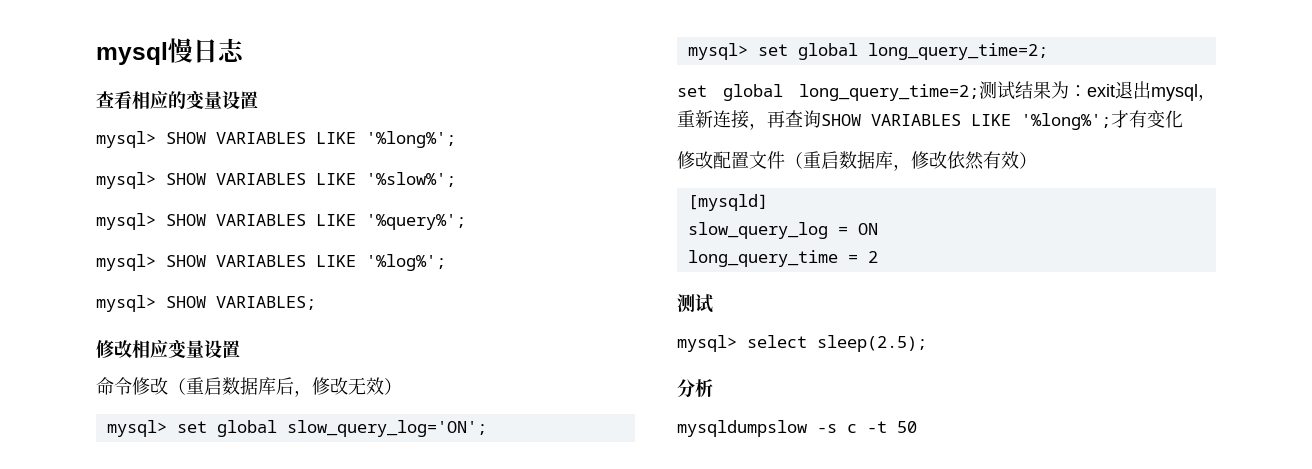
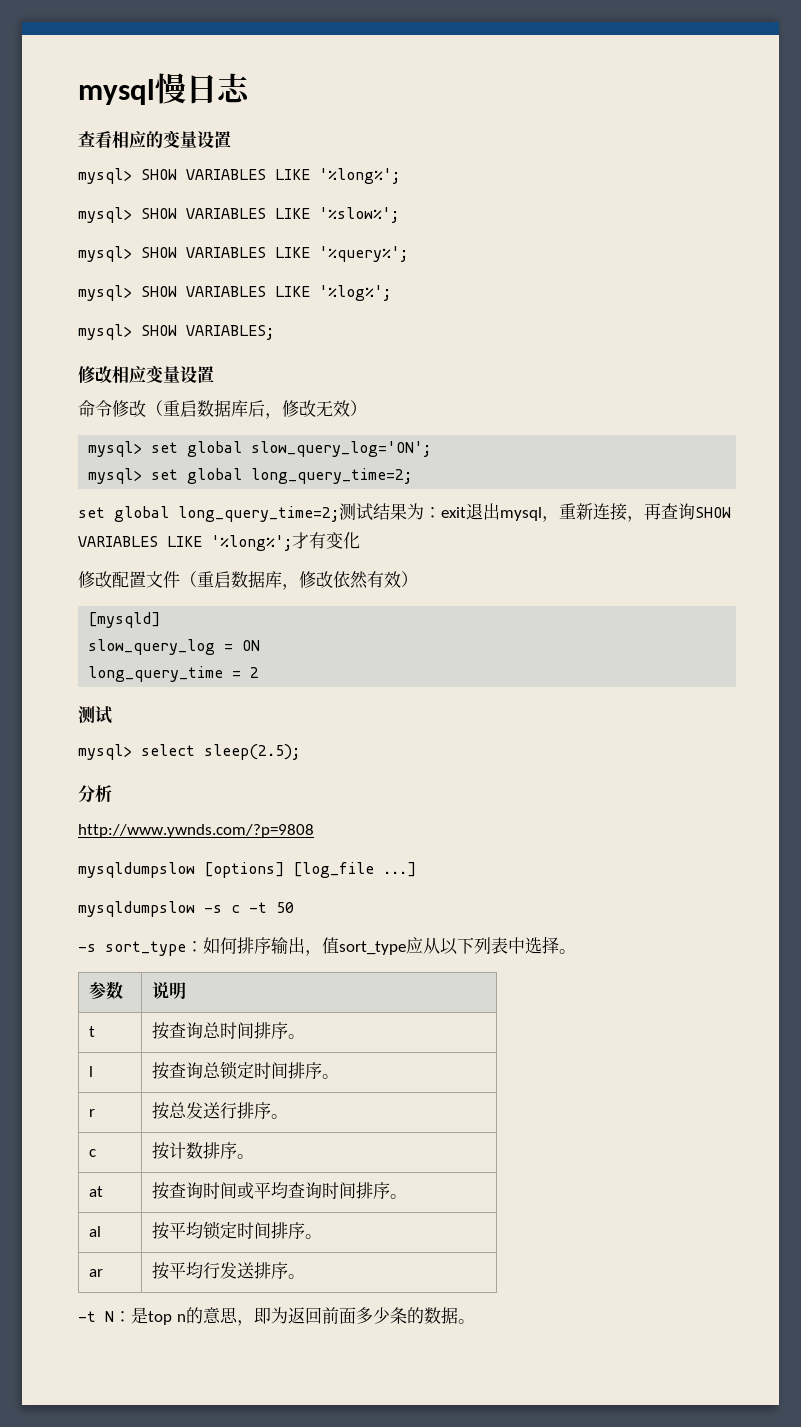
+ http://www.ywnds.com/?p=9808
+ mysqldumpslow [options] [log_file ...]
+ -s sort_type：如何排序输出，值sort_type应从以下列表中选择。
+ 参数 | 说明
+ t | 按查询总时间排序。
+ l | 按查询总锁定时间排序。
+ r | 按总发送行排序。
+ c | 按计数排序。
+ at | 按查询时间或平均查询时间排序。
+ al | 按平均锁定时间排序。
+ ar | 按平均行发送排序。
+ -t N：是top n的意思，即为返回前面多少条的数据。

